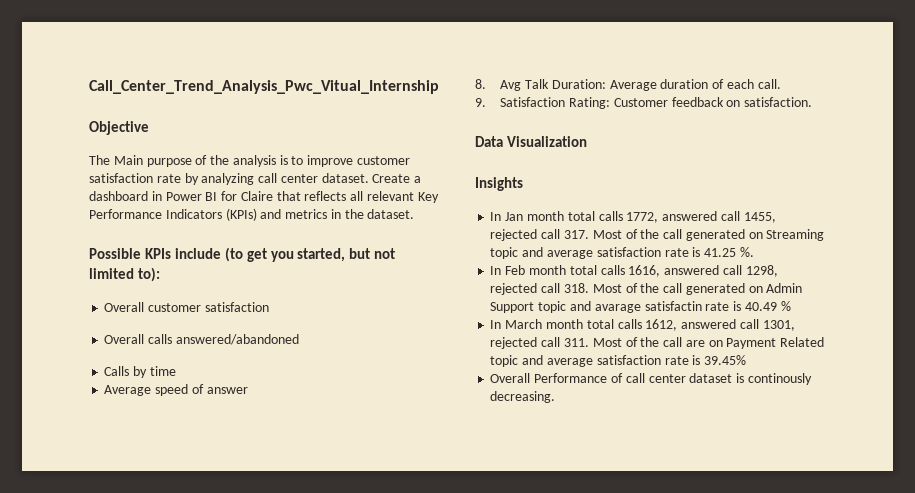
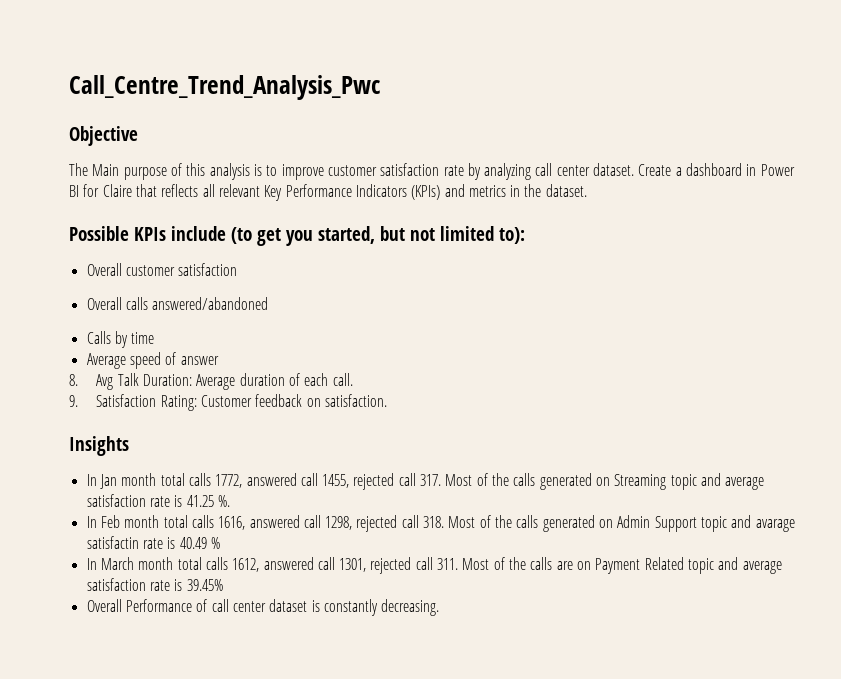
- Call_Center_Trend_Analysis_Pwc_Vitual_Internship
+ Call_Centre_Trend_Analysis_Pwc
- The Main purpose of the analysis is to improve customer satisfaction rate by analyzing call center dataset.
+ The Main purpose of this analysis is to improve customer satisfaction rate by analyzing call center dataset.
- Data Visualization
- In Jan month total calls 1772, answered call 1455, rejected call 317. Most of the call generated on Streaming topic and average satisfaction rate is 41.25 %.
+ In Jan month total calls 1772, answered call 1455, rejected call 317. Most of the calls generated on Streaming topic and average satisfaction rate is 41.25 %.
- In Feb month total calls 1616, answered call 1298, rejected call 318. Most of the call generated on Admin Support topic and avarage satisfactin rate is 40.49 %
+ In Feb month total calls 1616, answered call 1298, rejected call 318. Most of the calls generated on Admin Support topic and avarage satisfactin rate is 40.49 %
- In March month total calls 1612, answered call 1301, rejected call 311. Most of the call are on Payment Related topic and average satisfaction rate is 39.45%
+ In March month total calls 1612, answered call 1301, rejected call 311. Most of the calls are on Payment Related topic and average satisfaction rate is 39.45%
- Overall Performance of call center dataset is continously decreasing.
+ Overall Performance of call center dataset is constantly decreasing.

